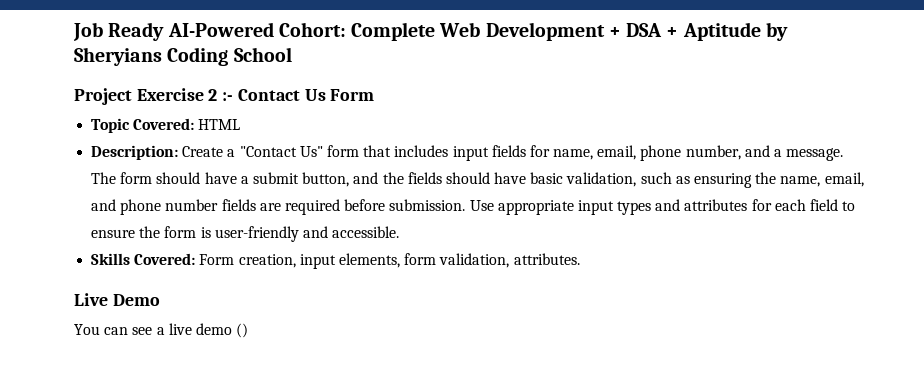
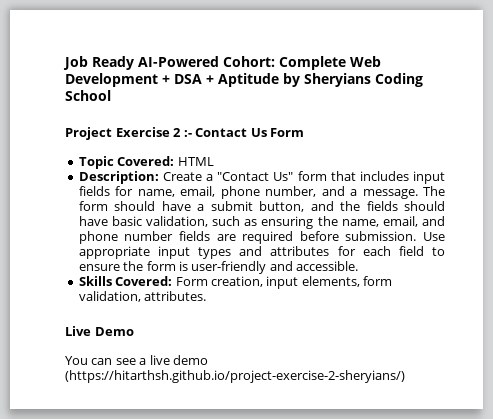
- You can see a live demo ()
+ You can see a live demo (https://hitarthsh.github.io/project-exercise-2-sheryians/)

